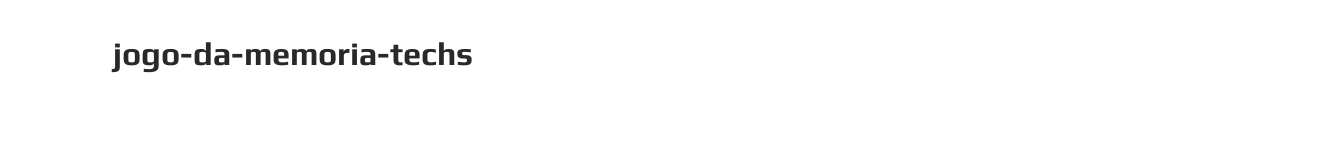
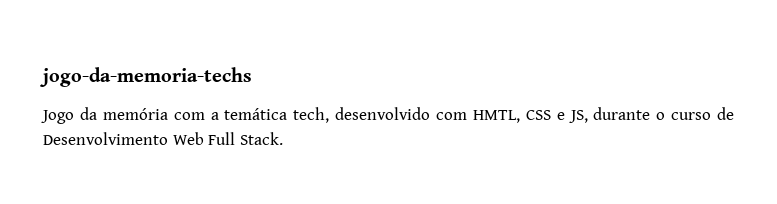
+ Jogo da memória com a temática tech, desenvolvido com HMTL, CSS e JS, durante o curso de Desenvolvimento Web Full Stack.

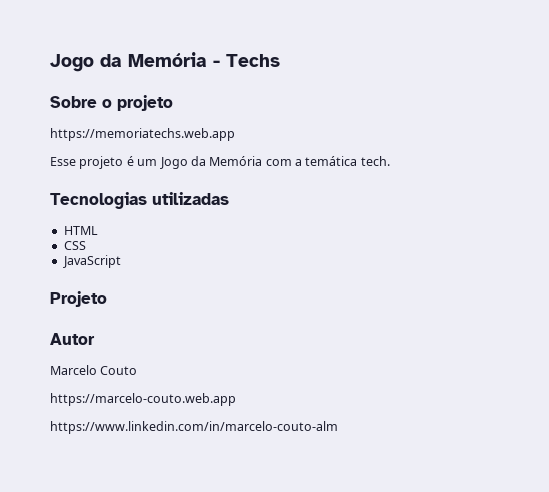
- jogo-da-memoria-techs
- Jogo da memória com a temática tech, desenvolvido com HMTL, CSS e JS, durante o curso de Desenvolvimento Web Full Stack.
+ Jogo da Memória - Techs
+ Sobre o projeto
+ https://memoriatechs.web.app
+ Esse projeto é um Jogo da Memória com a temática tech.
+ Tecnologias utilizadas
+ HTML
+ CSS
+ JavaScript
+ Projeto
+ Autor
+ Marcelo Couto
+ https://marcelo-couto.web.app
+ https://www.linkedin.com/in/marcelo-couto-alm

